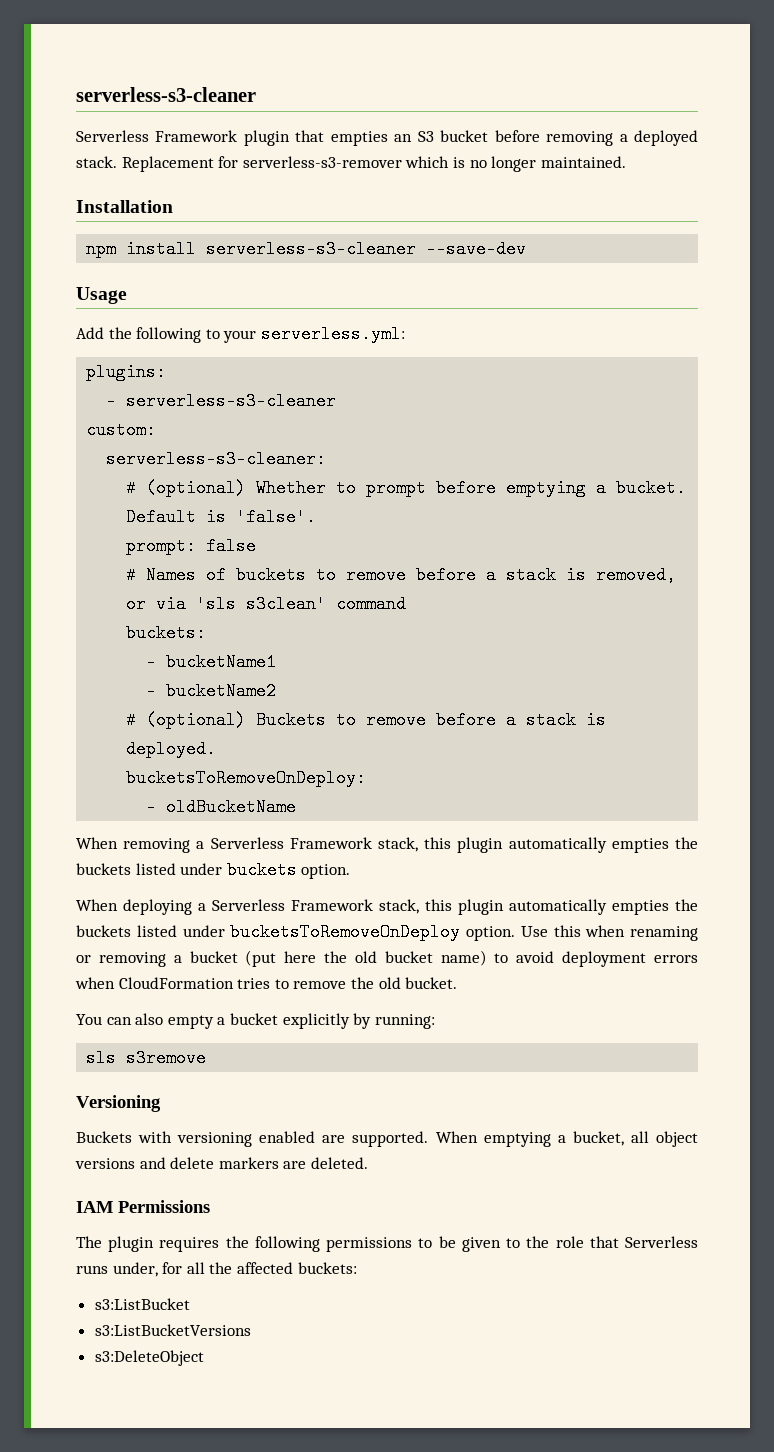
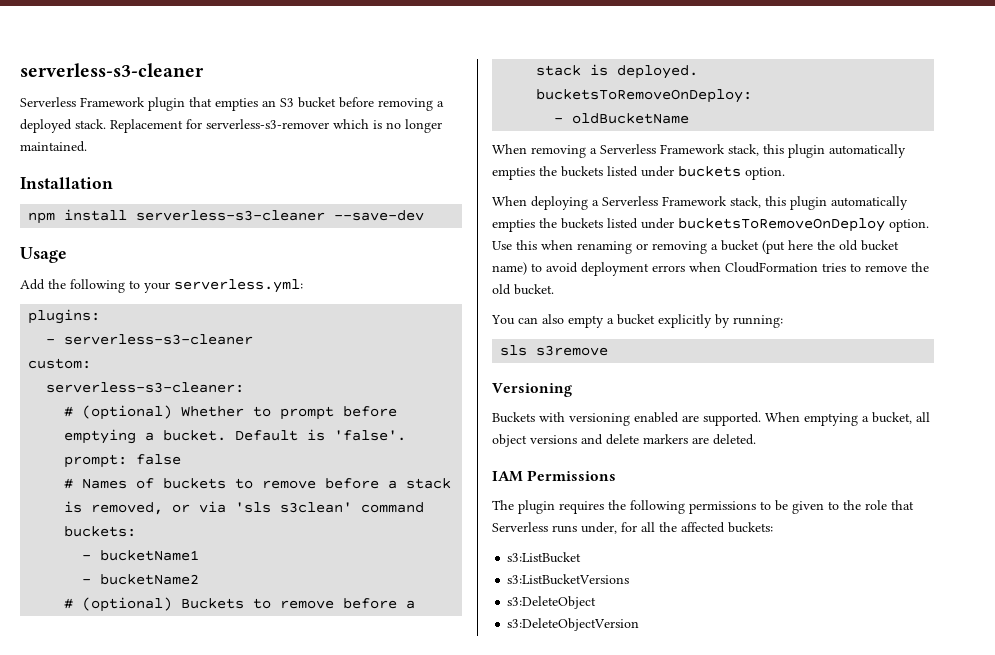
+ s3:DeleteObjectVersion

